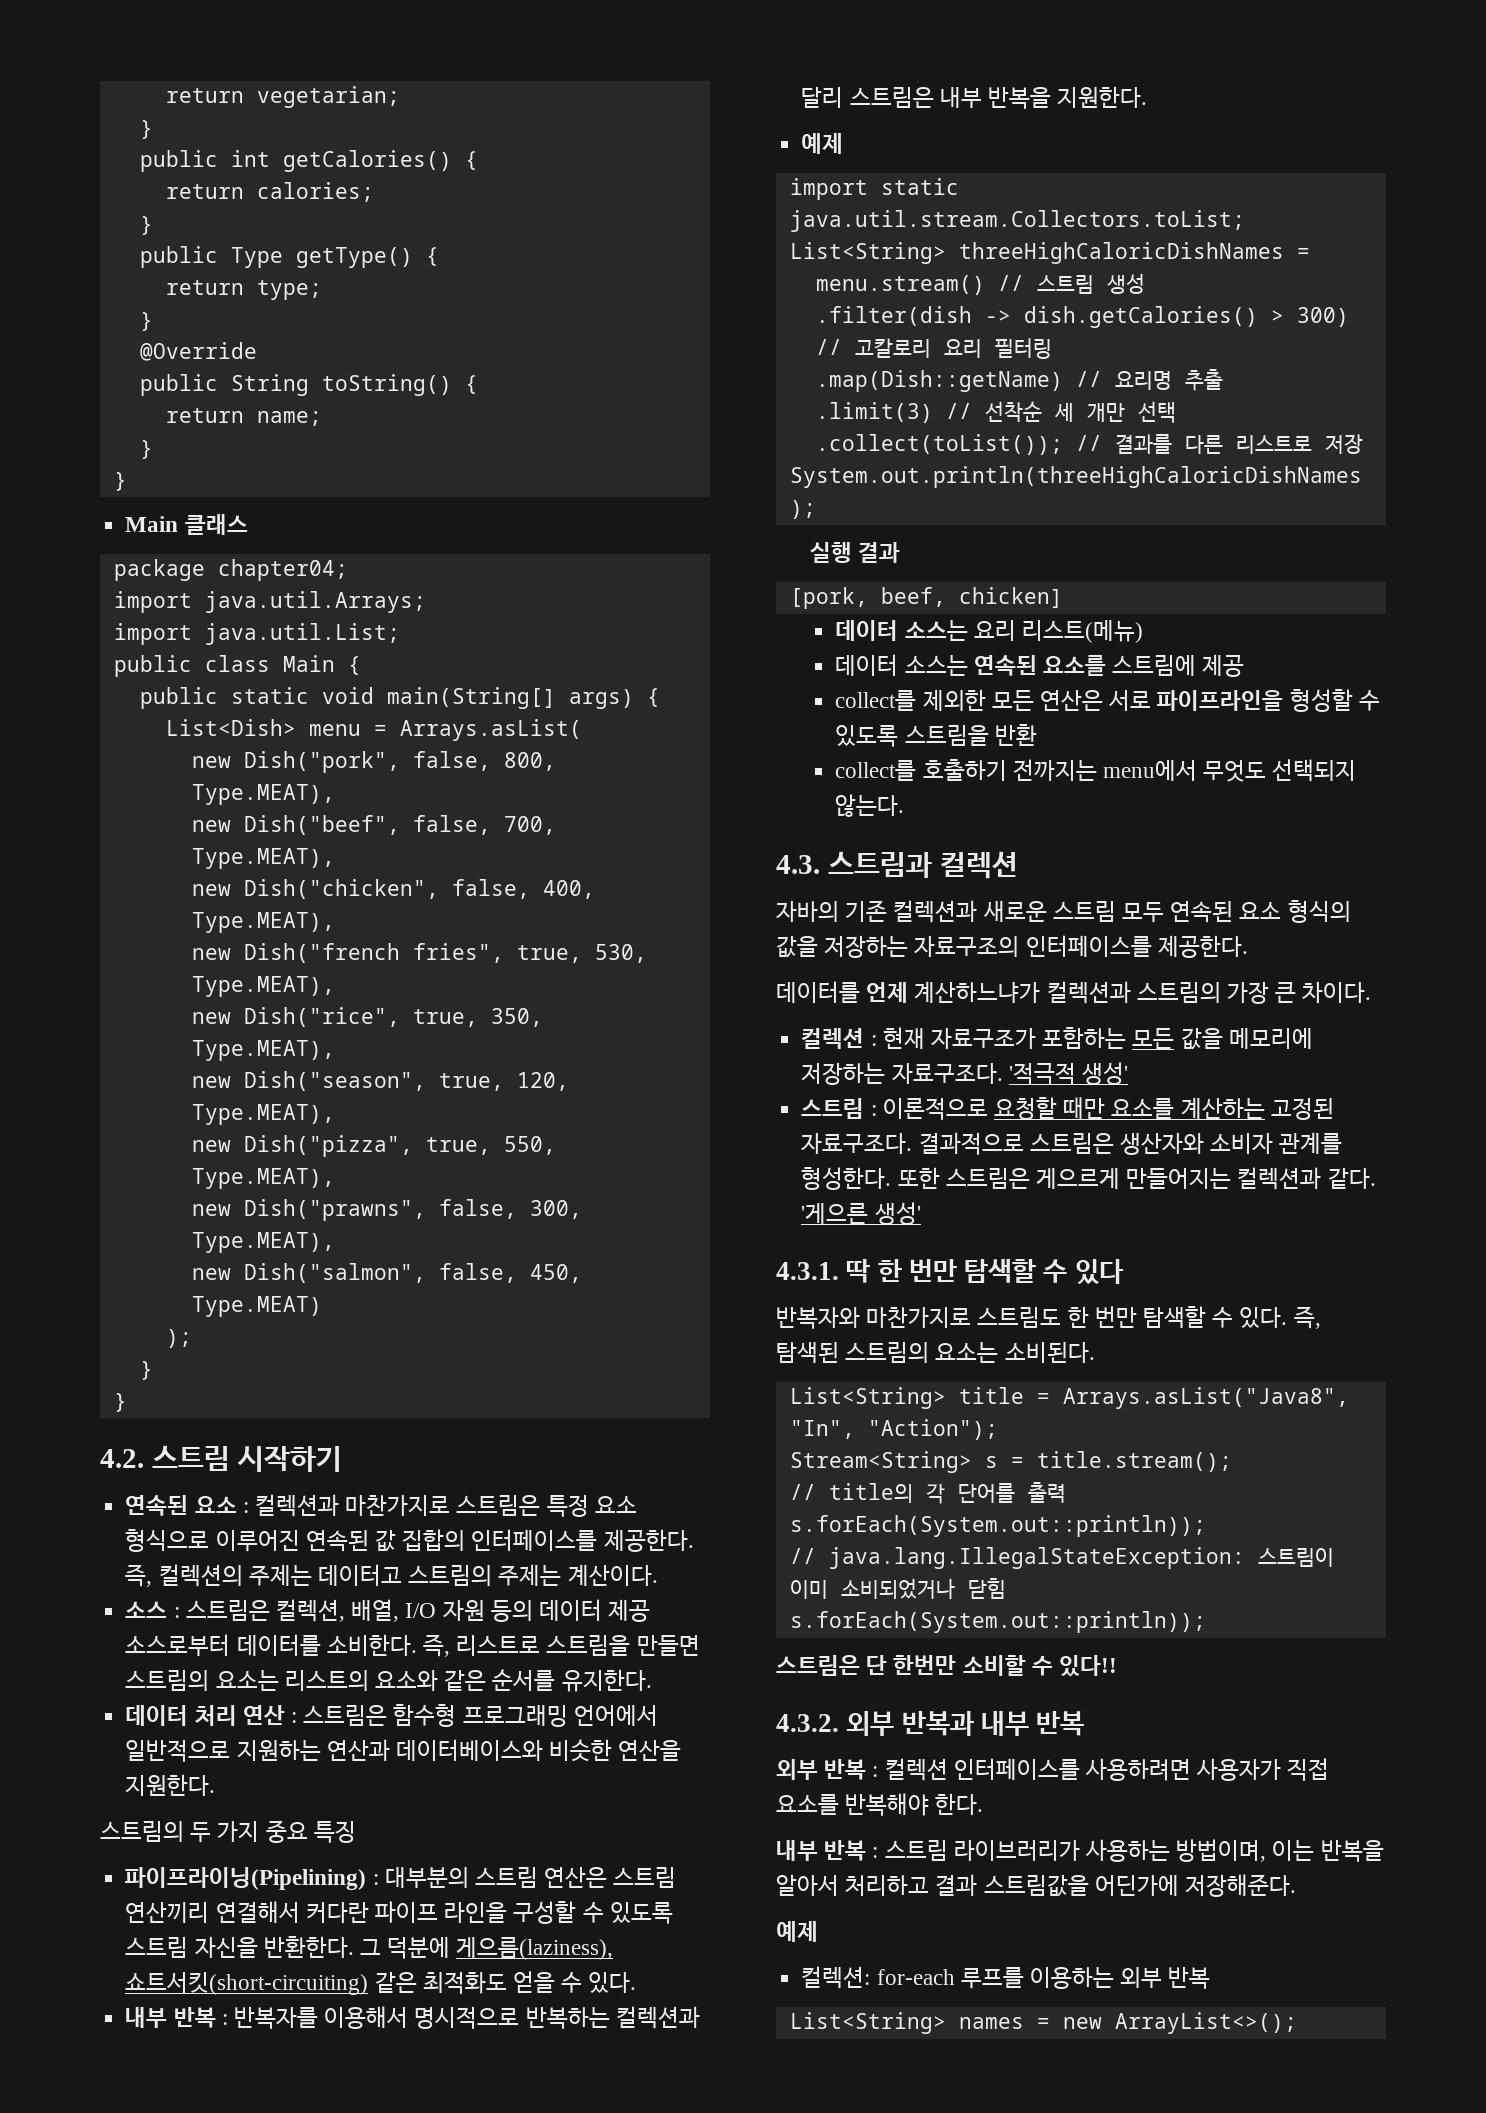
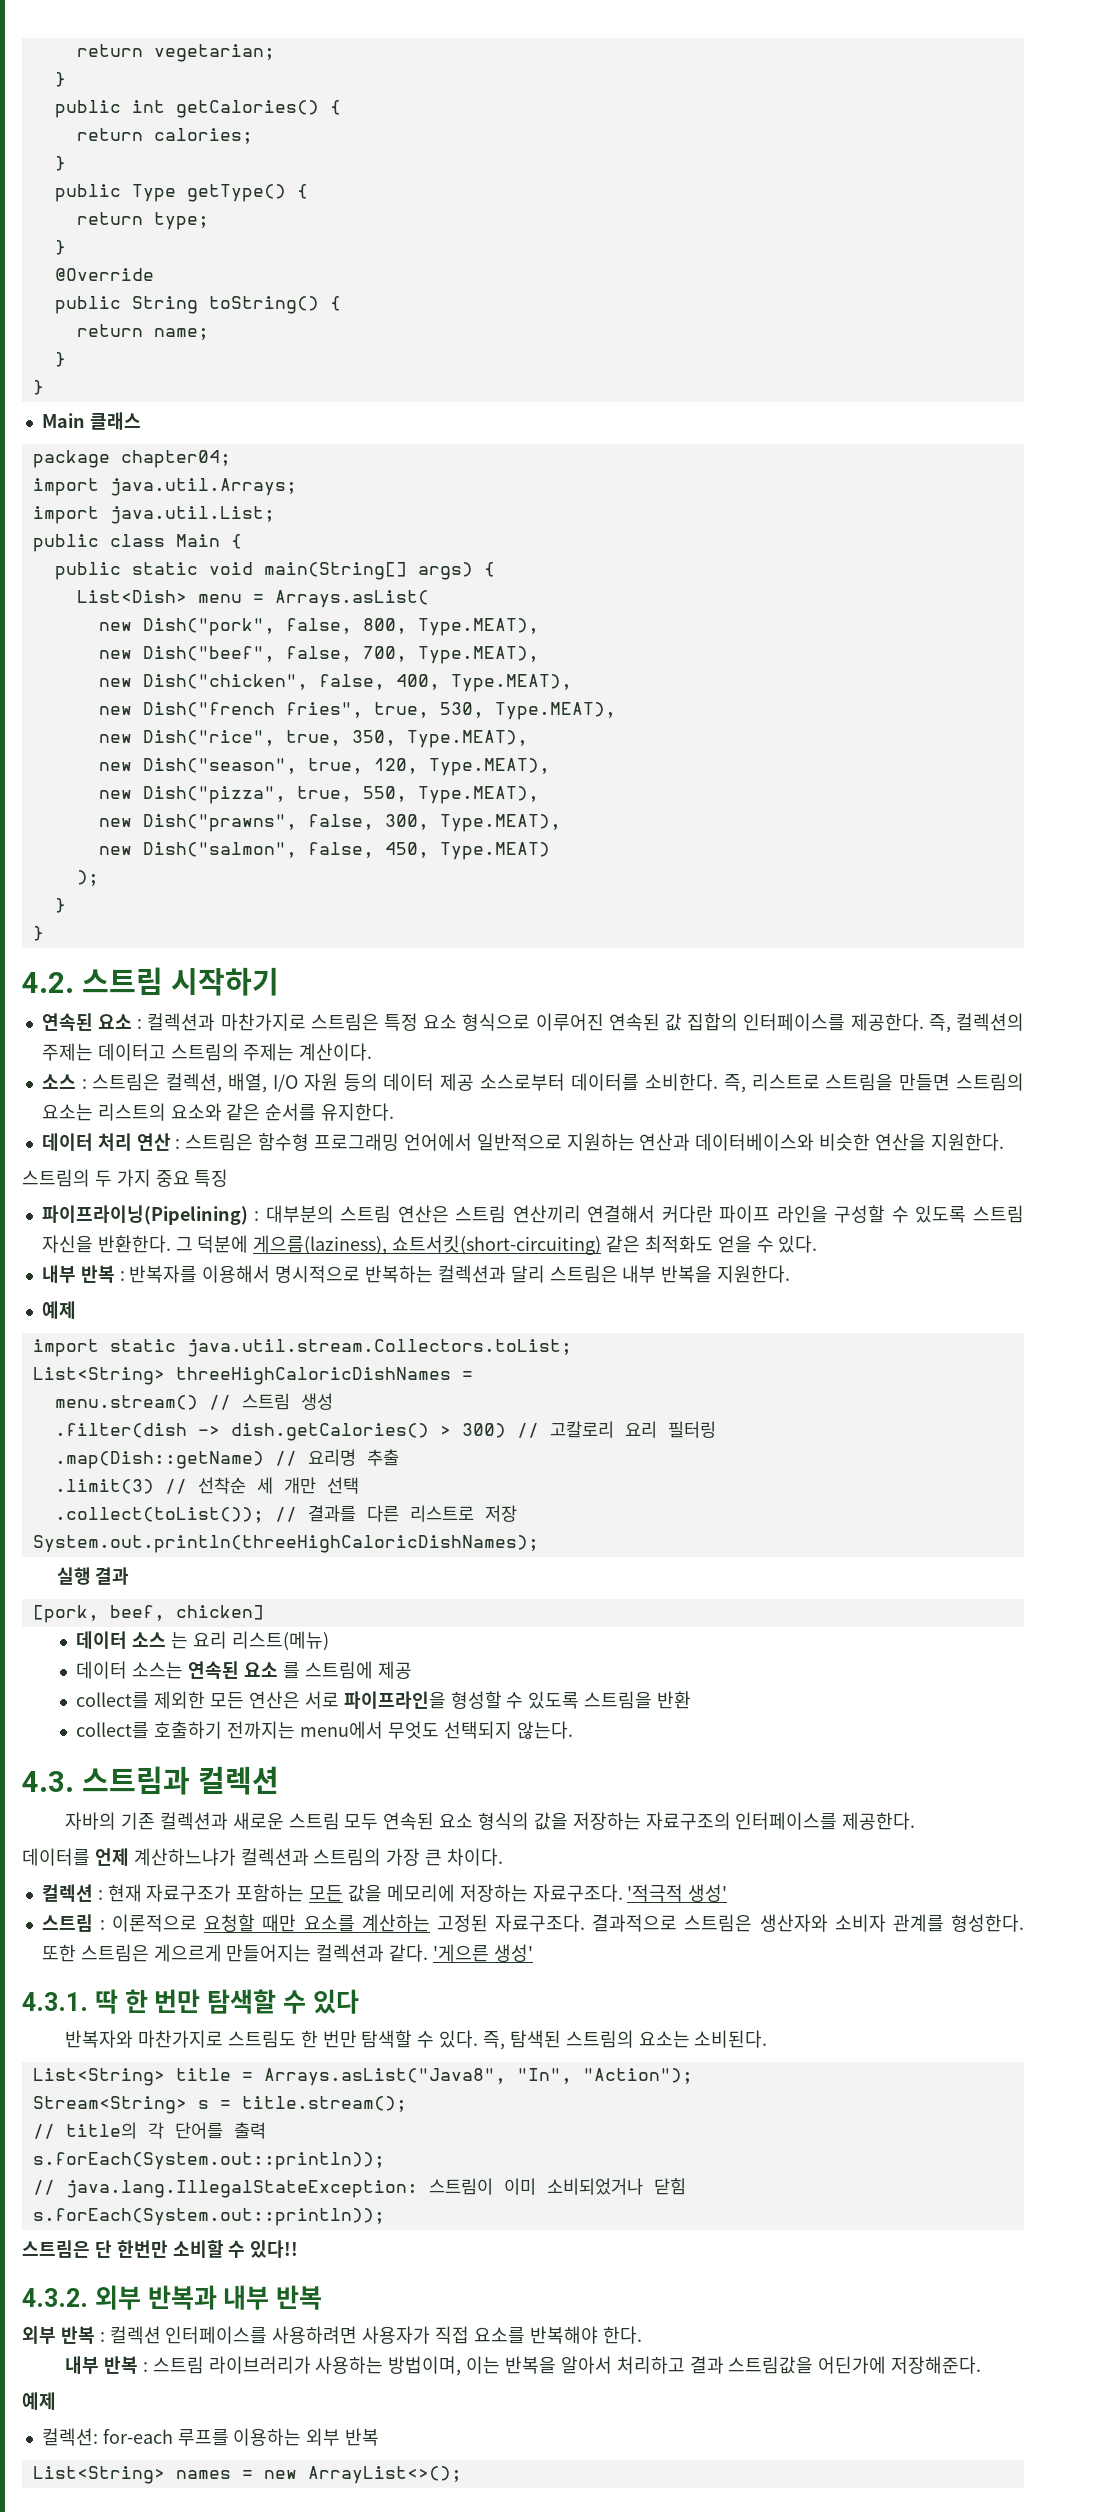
- 데이터 소스는 요리 리스트(메뉴)
+ 데이터 소스 는 요리 리스트(메뉴)
- 데이터 소스는 연속된 요소를 스트림에 제공
+ 데이터 소스는 연속된 요소 를 스트림에 제공

